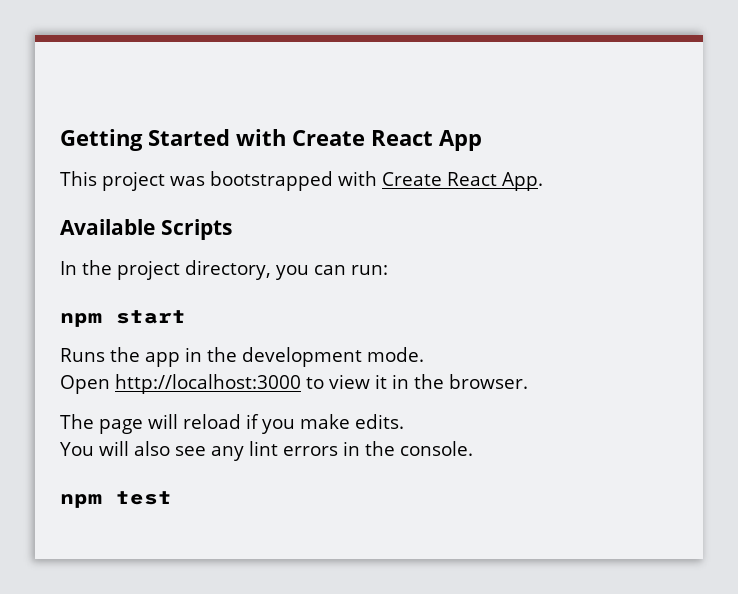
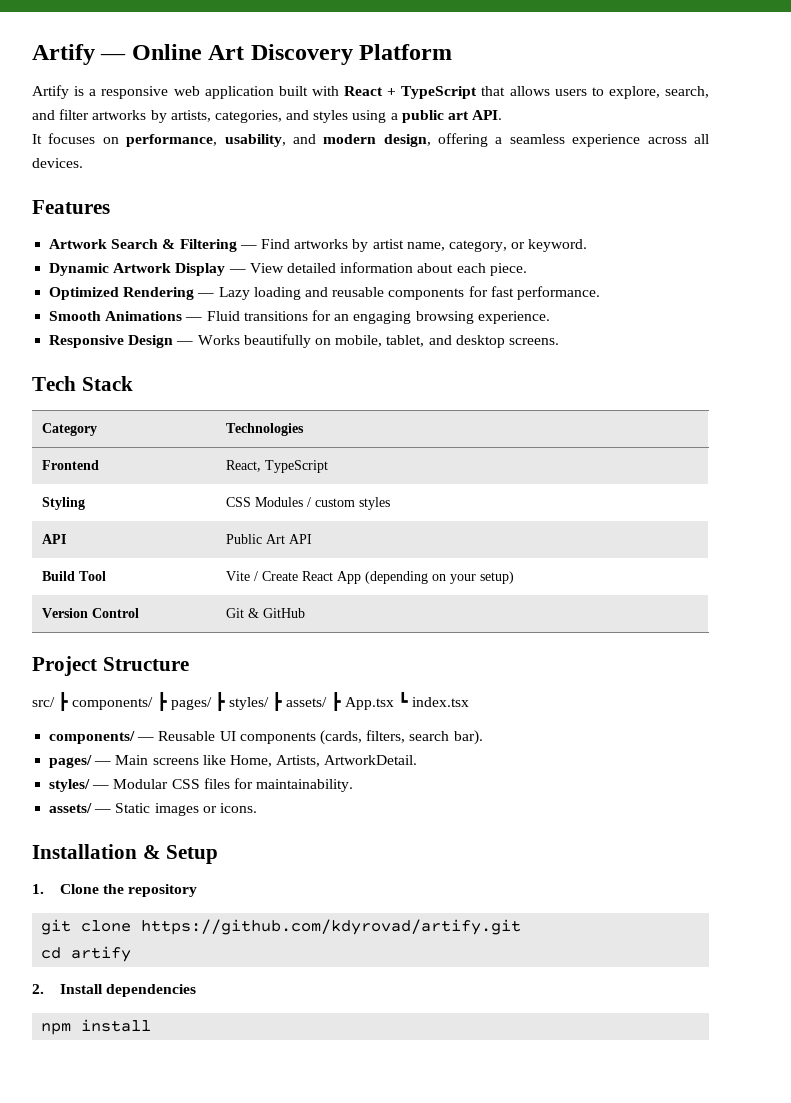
- Getting Started with Create React App
- This project was bootstrapped with Create React App.
- Available Scripts
- In the project directory, you can run:
- npm start
- Runs the app in the development mode.
- Open http://localhost:3000 to view it in the browser.
- The page will reload if you make edits.
- You will also see any lint errors in the console.
- npm test
+ Artify — Online Art Discovery Platform
+ Artify is a responsive web application built with React + TypeScript that allows users to explore, search, and filter artworks by artists, categories, and styles using a public art API.
+ It focuses on performance, usability, and modern design, offering a seamless experience across all devices.
+ Features
+ Artwork Search & Filtering — Find artworks by artist name, category, or keyword.
+ Dynamic Artwork Display — View detailed information about each piece.
+ Optimized Rendering — Lazy loading and reusable components for fast performance.
+ Smooth Animations — Fluid transitions for an engaging browsing experience.
+ Responsive Design — Works beautifully on mobile, tablet, and desktop screens.
+ Tech Stack
+ Category | Technologies
+ Frontend | React, TypeScript
+ Styling | CSS Modules / custom styles
+ API | Public Art API
+ Build Tool | Vite / Create React App (depending on your setup)
+ Version Control | Git & GitHub
+ Project Structure
+ src/ ┣ components/ ┣ pages/ ┣ styles/ ┣ assets/ ┣ App.tsx ┗ index.tsx
+ components/ — Reusable UI components (cards, filters, search bar).
+ pages/ — Main screens like Home, Artists, ArtworkDetail.
+ styles/ — Modular CSS files for maintainability.
+ assets/ — Static images or icons.
+ Installation & Setup
+ 1. Clone the repository
+ git clone https://github.com/kdyrovad/artify.git
+ cd artify
+ 2. Install dependencies
+ npm install

